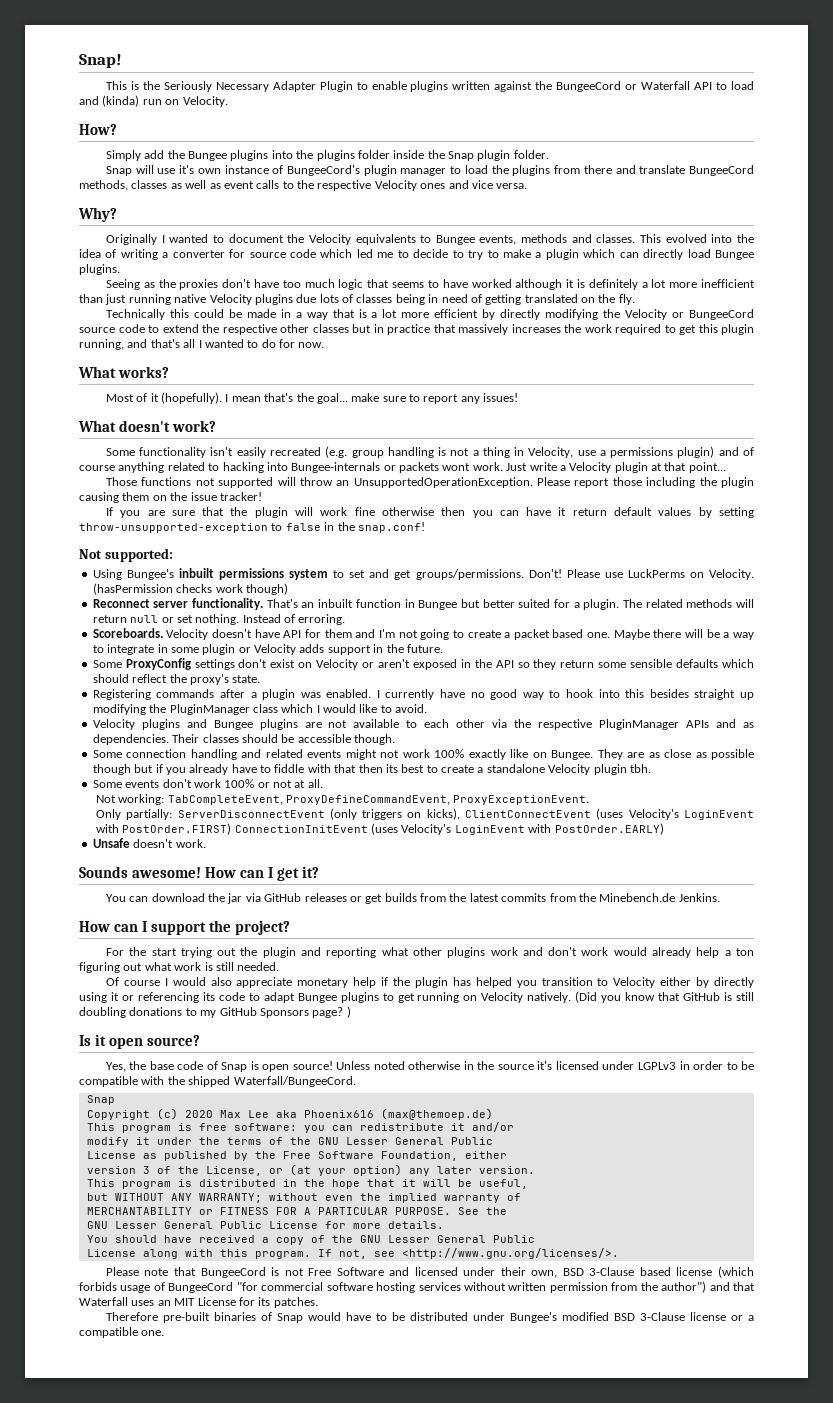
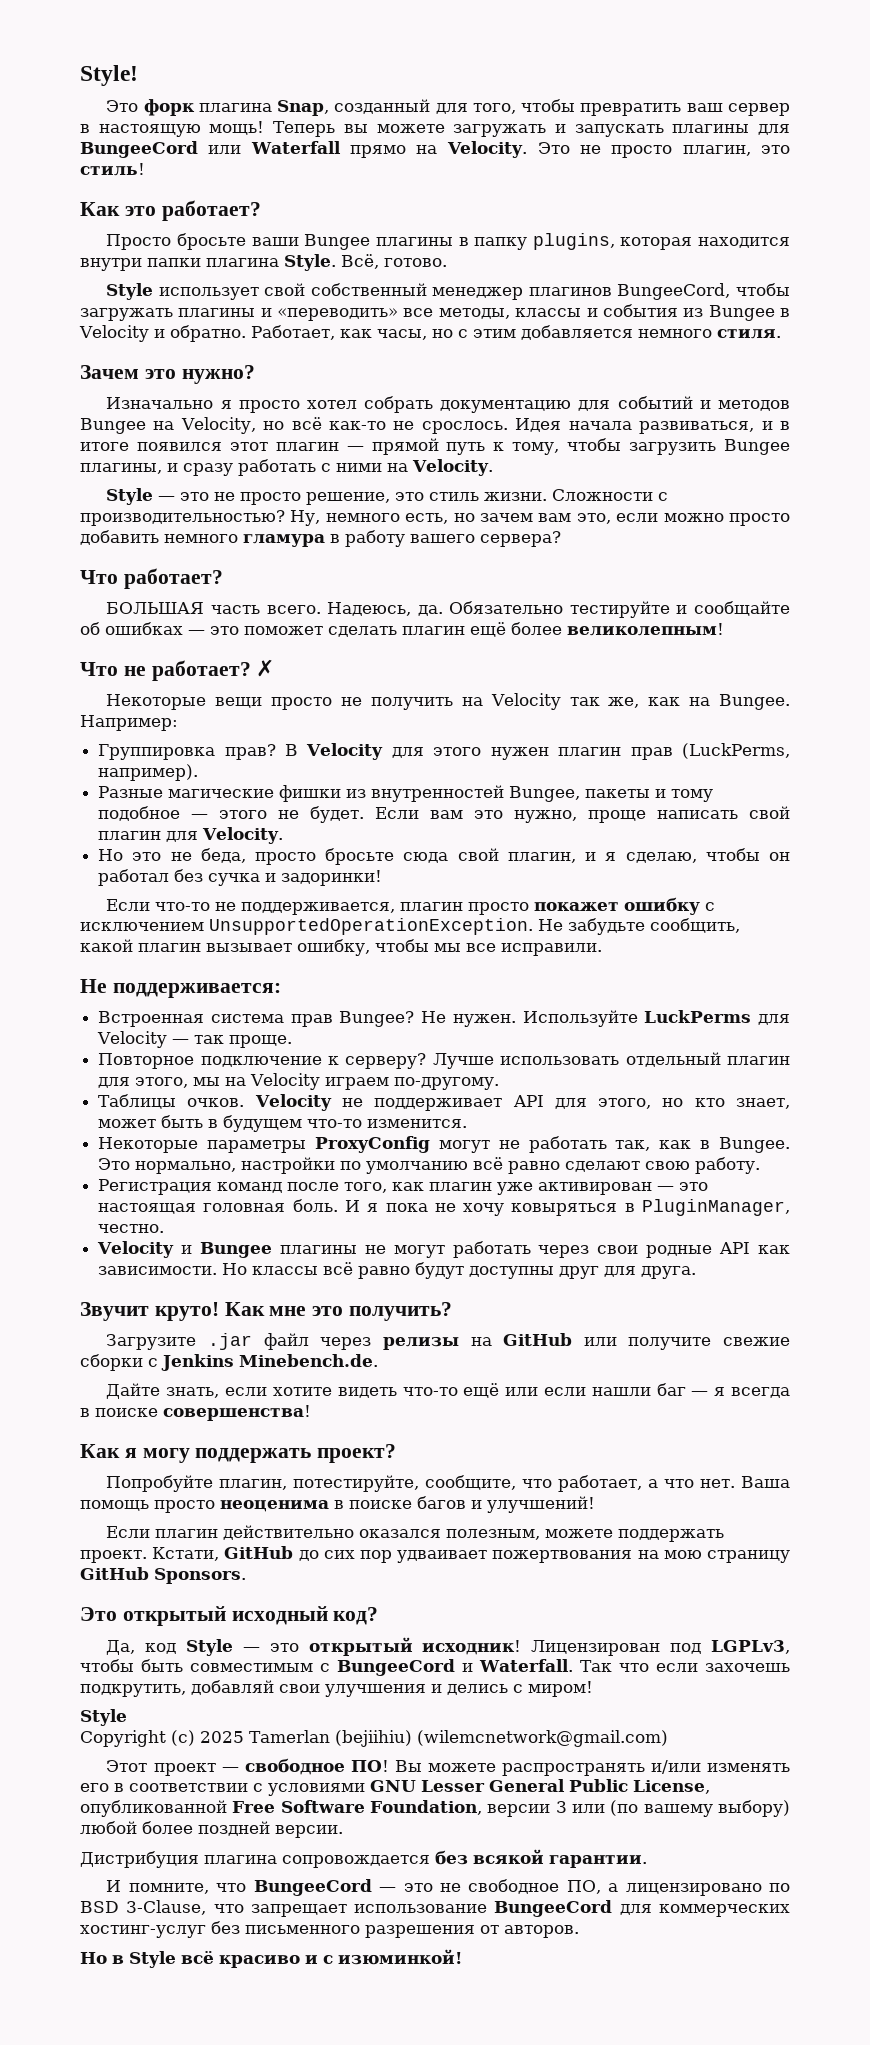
- Snap!
- This is the Seriously Necessary Adapter Plugin to enable plugins written against the BungeeCord or Waterfall API to load and (kinda) run on Velocity.
- How?
- Simply add the Bungee plugins into the plugins folder inside the Snap plugin folder.
- Snap will use it's own instance of BungeeCord's plugin manager to load the plugins from there and translate BungeeCord methods, classes as well as event calls to the respective Velocity ones and vice versa.
- Why?
- Originally I wanted to document the Velocity equivalents to Bungee events, methods and classes. This evolved into the idea of writing a converter for source code which led me to decide to try to make a plugin which can directly load Bungee plugins.
- Seeing as the proxies don't have too much logic that seems to have worked although it is definitely a lot more inefficient than just running native Velocity plugins due lots of classes being in need of getting translated on the fly.
- Technically this could be made in a way that is a lot more efficient by directly modifying the Velocity or BungeeCord source code to extend the respective other classes but in practice that massively increases the work required to get this plugin running, and that's all I wanted to do for now.
- What works?
- Most of it (hopefully). I mean that's the goal... make sure to report any issues!
- What doesn't work?
- Some functionality isn't easily recreated (e.g. group handling is not a thing in Velocity, use a permissions plugin) and of course anything related to hacking into Bungee-internals or packets wont work. Just write a Velocity plugin at that point...
- Those functions not supported will throw an UnsupportedOperationException. Please report those including the plugin causing them on the issue tracker!
- If you are sure that the plugin will work fine otherwise then you can have it return default values by setting throw-unsupported-exception to false in the snap.conf!
- Not supported:
- Using Bungee's inbuilt permissions system to set and get groups/permissions. Don't! Please use LuckPerms on Velocity. (hasPermission checks work though)
- Reconnect server functionality. That's an inbuilt function in Bungee but better suited for a plugin. The related methods will return null or set nothing. Instead of erroring.
- Scoreboards. Velocity doesn't have API for them and I'm not going to create a packet based one. Maybe there will be a way to integrate in some plugin or Velocity adds support in the future.
- Some ProxyConfig settings don't exist on Velocity or aren't exposed in the API so they return some sensible defaults which should reflect the proxy's state.
- Registering commands after a plugin was enabled. I currently have no good way to hook into this besides straight up modifying the PluginManager class which I would like to avoid.
- Velocity plugins and Bungee plugins are not available to each other via the respective PluginManager APIs and as dependencies. Their classes should be accessible though.
- Some connection handling and related events might not work 100% exactly like on Bungee. They are as close as possible though but if you already have to fiddle with that then its best to create a standalone Velocity plugin tbh.
- Some events don't work 100% or not at all.
- Not working: TabCompleteEvent, ProxyDefineCommandEvent, ProxyExceptionEvent.
- Only partially: ServerDisconnectEvent (only triggers on kicks), ClientConnectEvent (uses Velocity's LoginEvent with PostOrder.FIRST) ConnectionInitEvent (uses Velocity's LoginEvent with PostOrder.EARLY)
- Unsafe doesn't work.
- Sounds awesome! How can I get it?
- You can download the jar via GitHub releases or get builds from the latest commits from the Minebench.de Jenkins.
- How can I support the project?
- For the start trying out the plugin and reporting what other plugins work and don't work would already help a ton figuring out what work is still needed.
- Of course I would also appreciate monetary help if the plugin has helped you transition to Velocity either by directly using it or referencing its code to adapt Bungee plugins to get running on Velocity natively. (Did you know that GitHub is still doubling donations to my GitHub Sponsors page? )
- Is it open source?
- Yes, the base code of Snap is open source! Unless noted otherwise in the source it's licensed under LGPLv3 in order to be compatible with the shipped Waterfall/BungeeCord.
- Snap
- Copyright (c) 2020 Max Lee aka Phoenix616 (max@themoep.de)
- This program is free software: you can redistribute it and/or
- modify it under the terms of the GNU Lesser General Public
- License as published by the Free Software Foundation, either
- version 3 of the License, or (at your option) any later version.
- This program is distributed in the hope that it will be useful,
- but WITHOUT ANY WARRANTY; without even the implied warranty of
- MERCHANTABILITY or FITNESS FOR A PARTICULAR PURPOSE. See the
- GNU Lesser General Public License for more details.
- You should have received a copy of the GNU Lesser General Public
- License along with this program. If not, see <http://www.gnu.org/licenses/>.
- Please note that BungeeCord is not Free Software and licensed under their own, BSD 3-Clause based license (which forbids usage of BungeeCord "for commercial software hosting services without written permission from the author") and that Waterfall uses an MIT License for its patches.
- Therefore pre-built binaries of Snap would have to be distributed under Bungee's modified BSD 3-Clause license or a compatible one.
+ Style!
+ Это форк плагина Snap, созданный для того, чтобы превратить ваш сервер в настоящую мощь! Теперь вы можете загружать и запускать плагины для BungeeCord или Waterfall прямо на Velocity. Это не просто плагин, это стиль!
+ Как это работает?
+ Просто бросьте ваши Bungee плагины в папку plugins, которая находится внутри папки плагина Style. Всё, готово.
+ Style использует свой собственный менеджер плагинов BungeeCord, чтобы загружать плагины и «переводить» все методы, классы и события из Bungee в Velocity и обратно. Работает, как часы, но с этим добавляется немного стиля.
+ Зачем это нужно?
+ Изначально я просто хотел собрать документацию для событий и методов Bungee на Velocity, но всё как-то не срослось. Идея начала развиваться, и в итоге появился этот плагин — прямой путь к тому, чтобы загрузить Bungee плагины, и сразу работать с ними на Velocity.
+ Style — это не просто решение, это стиль жизни. Сложности с производительностью? Ну, немного есть, но зачем вам это, если можно просто добавить немного гламура в работу вашего сервера?
+ Что работает?
+ БОЛЬШАЯ часть всего. Надеюсь, да. Обязательно тестируйте и сообщайте об ошибках — это поможет сделать плагин ещё более великолепным!
+ Что не работает? ✗
+ Некоторые вещи просто не получить на Velocity так же, как на Bungee. Например:
+ Группировка прав? В Velocity для этого нужен плагин прав (LuckPerms, например).
+ Разные магические фишки из внутренностей Bungee, пакеты и тому подобное — этого не будет. Если вам это нужно, проще написать свой плагин для Velocity.
+ Но это не беда, просто бросьте сюда свой плагин, и я сделаю, чтобы он работал без сучка и задоринки!
+ Если что-то не поддерживается, плагин просто покажет ошибку с исключением UnsupportedOperationException. Не забудьте сообщить, какой плагин вызывает ошибку, чтобы мы все исправили.
+ Не поддерживается:
+ Встроенная система прав Bungee? Не нужен. Используйте LuckPerms для Velocity — так проще.
+ Повторное подключение к серверу? Лучше использовать отдельный плагин для этого, мы на Velocity играем по-другому.
+ Таблицы очков. Velocity не поддерживает API для этого, но кто знает, может быть в будущем что-то изменится.
+ Некоторые параметры ProxyConfig могут не работать так, как в Bungee. Это нормально, настройки по умолчанию всё равно сделают свою работу.
+ Регистрация команд после того, как плагин уже активирован — это настоящая головная боль. И я пока не хочу ковыряться в PluginManager, честно.
+ Velocity и Bungee плагины не могут работать через свои родные API как зависимости. Но классы всё равно будут доступны друг для друга.
+ Звучит круто! Как мне это получить?
+ Загрузите .jar файл через релизы на GitHub или получите свежие сборки с Jenkins Minebench.de.
+ Дайте знать, если хотите видеть что-то ещё или если нашли баг — я всегда в поиске совершенства!
+ Как я могу поддержать проект?
+ Попробуйте плагин, потестируйте, сообщите, что работает, а что нет. Ваша помощь просто неоценима в поиске багов и улучшений!
+ Если плагин действительно оказался полезным, можете поддержать проект. Кстати, GitHub до сих пор удваивает пожертвования на мою страницу GitHub Sponsors.
+ Это открытый исходный код?
+ Да, код Style — это открытый исходник! Лицензирован под LGPLv3, чтобы быть совместимым с BungeeCord и Waterfall. Так что если захочешь подкрутить, добавляй свои улучшения и делись с миром!
+ Style
+ Copyright (c) 2025 Tamerlan (bejiihiu) (wilemcnetwork@gmail.com)
+ Этот проект — свободное ПО! Вы можете распространять и/или изменять его в соответствии с условиями GNU Lesser General Public License, опубликованной Free Software Foundation, версии 3 или (по вашему выбору) любой более поздней версии.
+ Дистрибуция плагина сопровождается без всякой гарантии.
+ И помните, что BungeeCord — это не свободное ПО, а лицензировано по BSD 3-Clause, что запрещает использование BungeeCord для коммерческих хостинг-услуг без письменного разрешения от авторов.
+ Но в Style всё красиво и с изюминкой!

